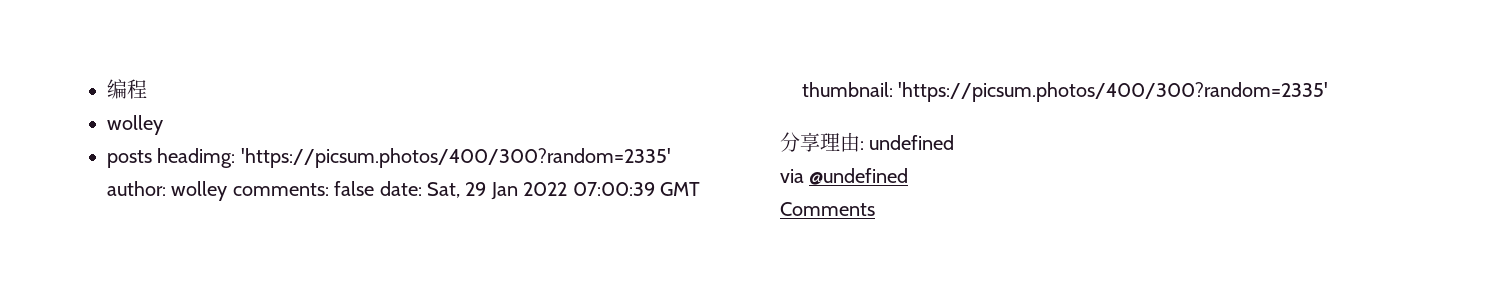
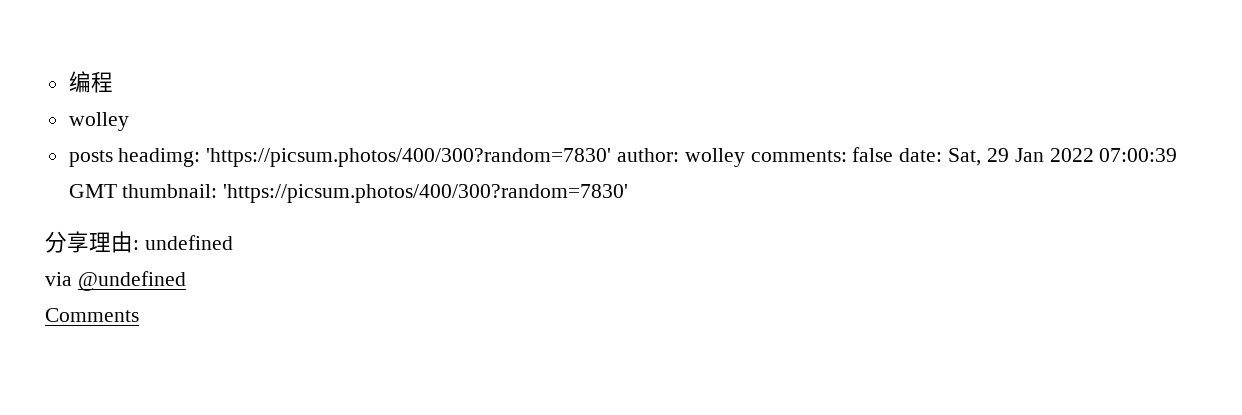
- posts headimg: 'https://picsum.photos/400/300?random=2335' author: wolley comments: false date: Sat, 29 Jan 2022 07:00:39 GMT thumbnail: 'https://picsum.photos/400/300?random=2335'
+ posts headimg: 'https://picsum.photos/400/300?random=7830' author: wolley comments: false date: Sat, 29 Jan 2022 07:00:39 GMT thumbnail: 'https://picsum.photos/400/300?random=7830'

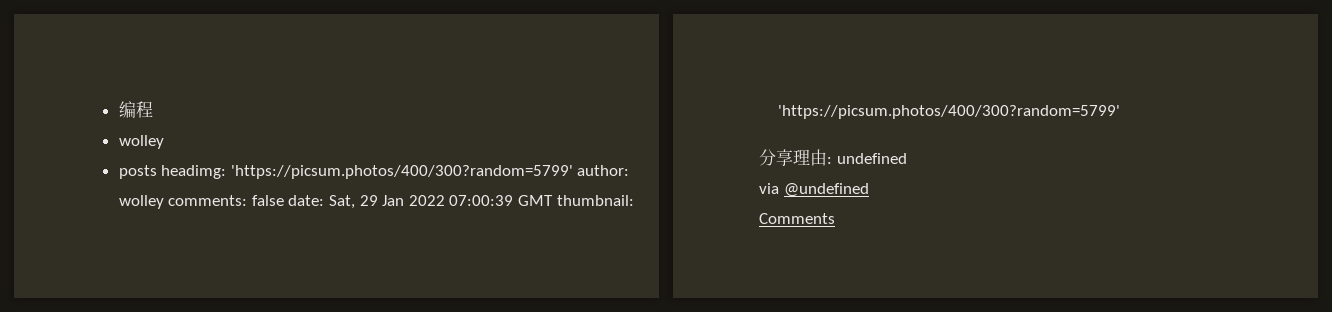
- posts headimg: 'https://picsum.photos/400/300?random=7830' author: wolley comments: false date: Sat, 29 Jan 2022 07:00:39 GMT thumbnail: 'https://picsum.photos/400/300?random=7830'
+ posts headimg: 'https://picsum.photos/400/300?random=5799' author: wolley comments: false date: Sat, 29 Jan 2022 07:00:39 GMT thumbnail: 'https://picsum.photos/400/300?random=5799'

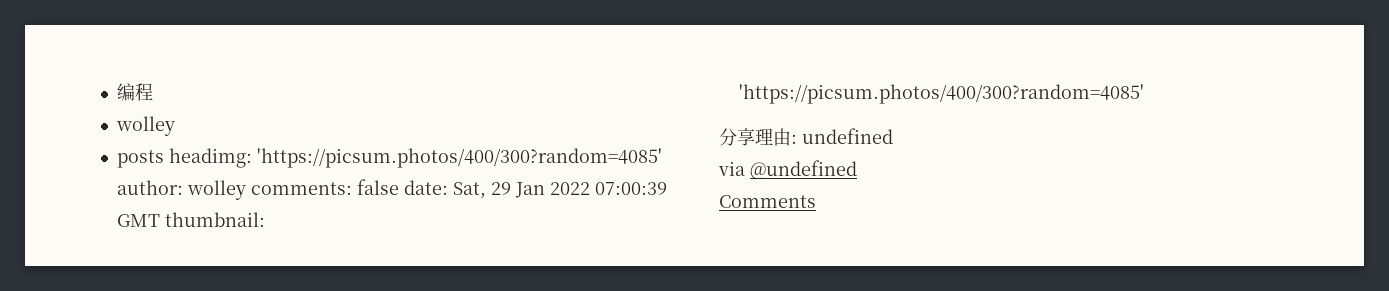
- posts headimg: 'https://picsum.photos/400/300?random=5799' author: wolley comments: false date: Sat, 29 Jan 2022 07:00:39 GMT thumbnail: 'https://picsum.photos/400/300?random=5799'
+ posts headimg: 'https://picsum.photos/400/300?random=4085' author: wolley comments: false date: Sat, 29 Jan 2022 07:00:39 GMT thumbnail: 'https://picsum.photos/400/300?random=4085'

